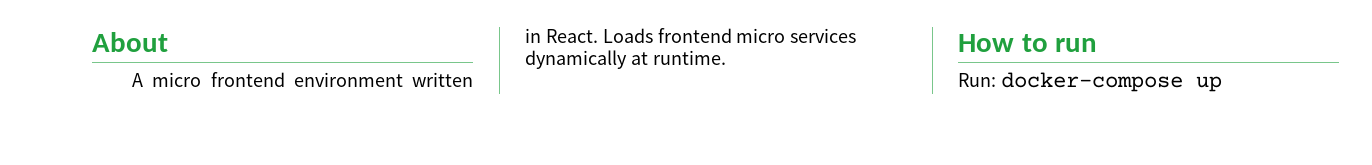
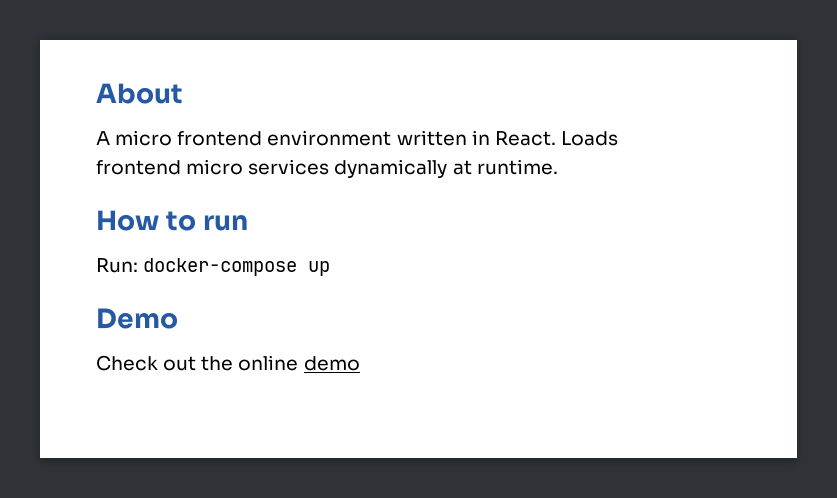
+ Demo
+ Check out the online demo

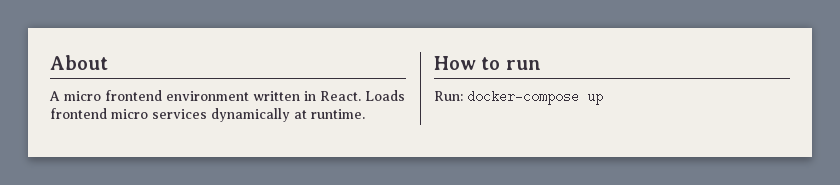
- Demo
- Check out the online demo

